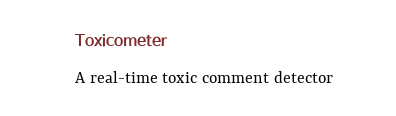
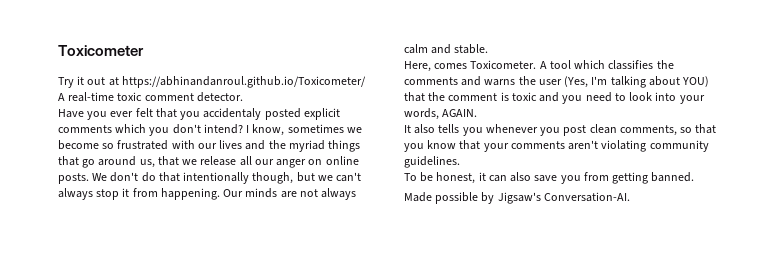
- A real-time toxic comment detector
+ Try it out at https://abhinandanroul.github.io/Toxicometer/ A real-time toxic comment detector.
+ Have you ever felt that you accidentaly posted explicit comments which you don't intend? I know, sometimes we become so frustrated with our lives and the myriad things that go around us, that we release all our anger on online posts. We don't do that intentionally though, but we can't always stop it from happening. Our minds are not always calm and stable.
+ Here, comes Toxicometer. A tool which classifies the comments and warns the user (Yes, I'm talking about YOU) that the comment is toxic and you need to look into your words, AGAIN.
+ It also tells you whenever you post clean comments, so that you know that your comments aren't violating community guidelines.
+ To be honest, it can also save you from getting banned.
+ Made possible by Jigsaw's Conversation-AI.

